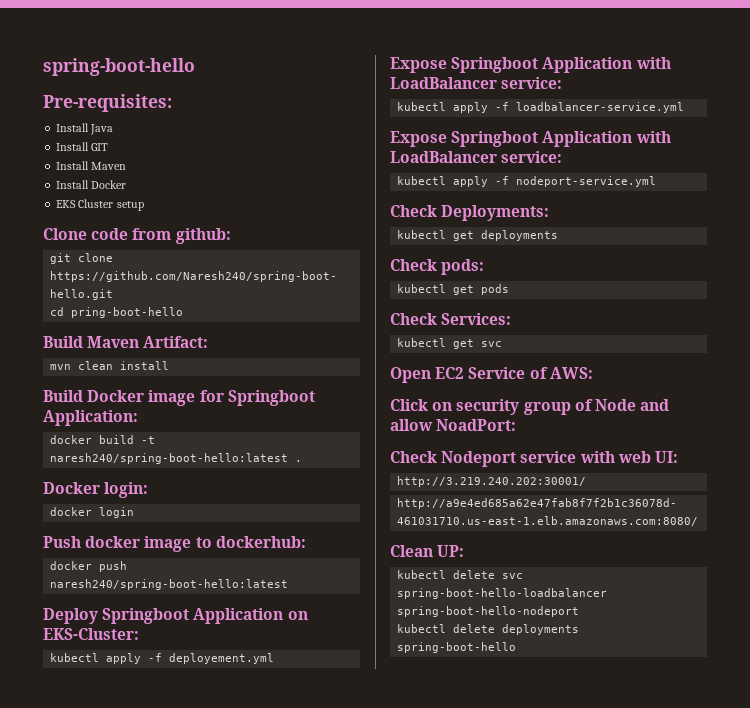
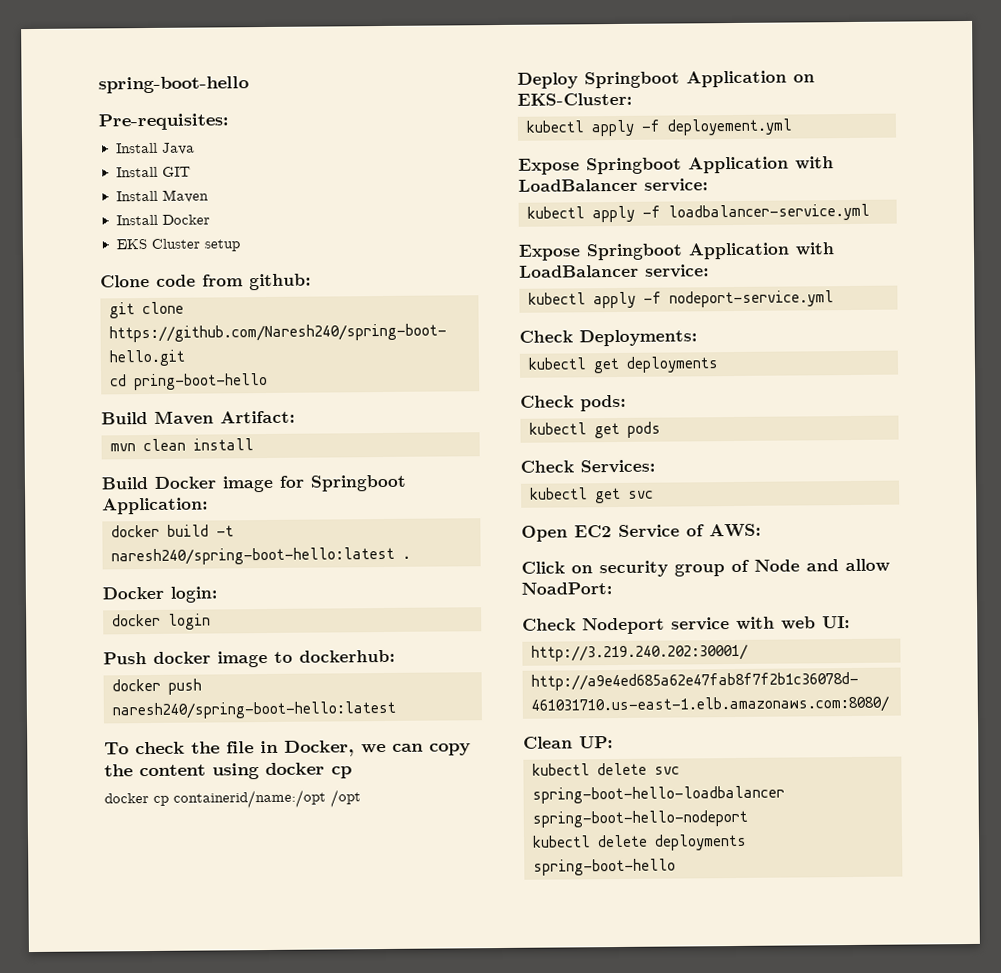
+ To check the file in Docker, we can copy the content using docker cp
+ docker cp containerid/name:/opt /opt

